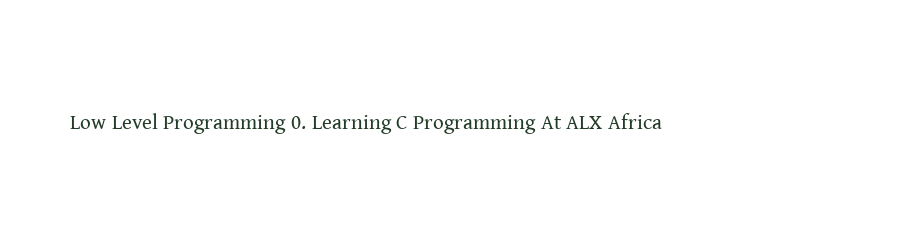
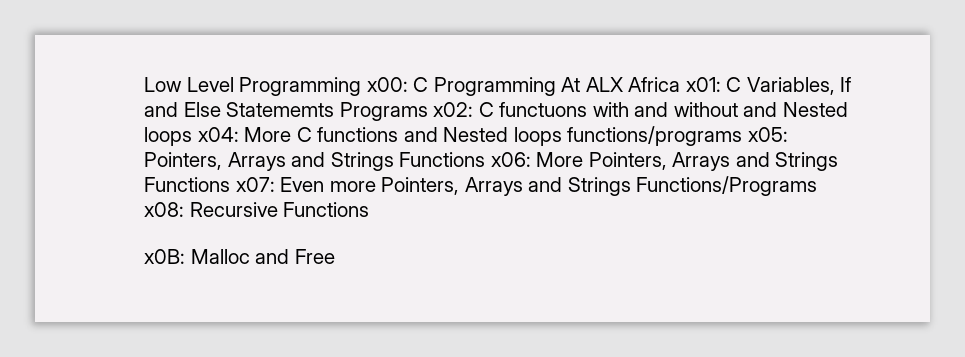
- Low Level Programming 0. Learning C Programming At ALX Africa
+ Low Level Programming x00: C Programming At ALX Africa x01: C Variables, If and Else Statememts Programs x02: C functuons with and without and Nested loops x04: More C functions and Nested loops functions/programs x05: Pointers, Arrays and Strings Functions x06: More Pointers, Arrays and Strings Functions x07: Even more Pointers, Arrays and Strings Functions/Programs x08: Recursive Functions
+ x0B: Malloc and Free

